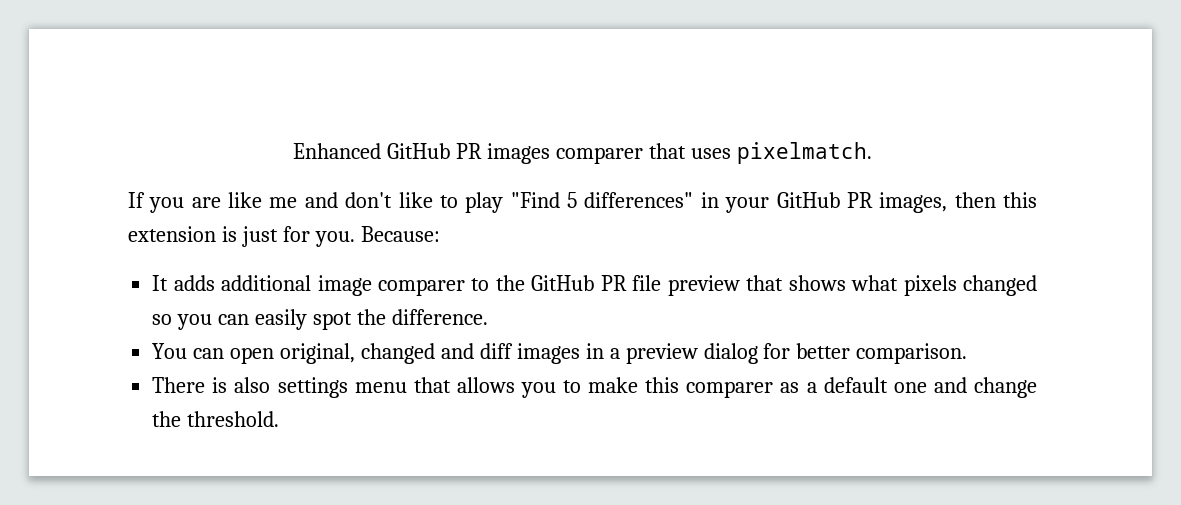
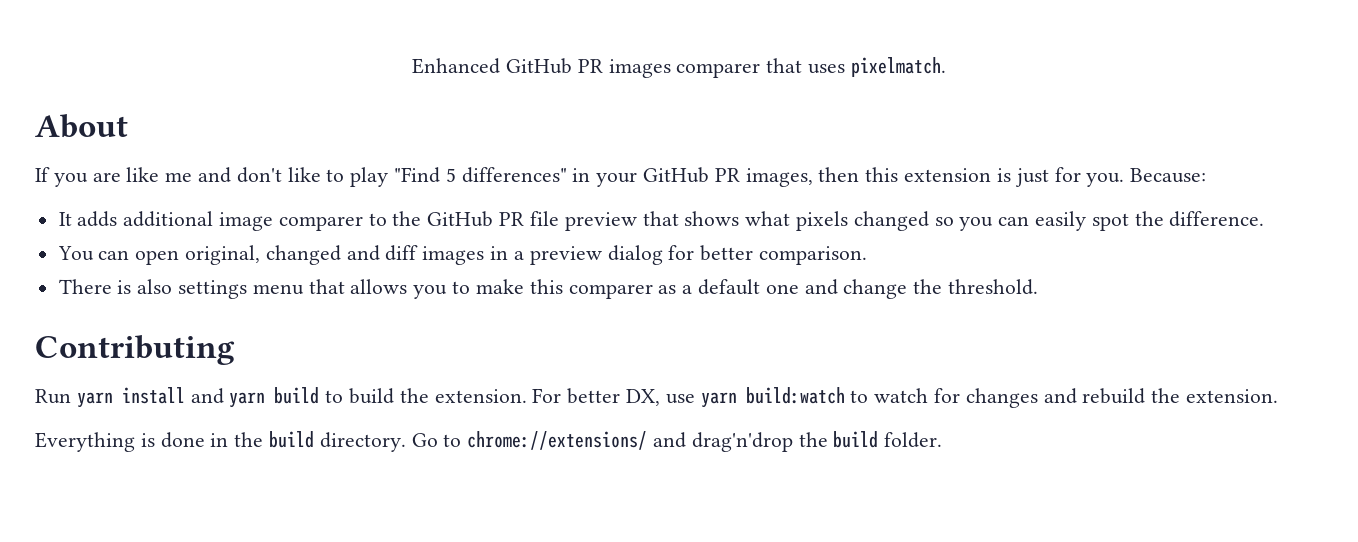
+ About
+ Contributing
+ Run yarn install and yarn build to build the extension. For better DX, use yarn build:watch to watch for changes and rebuild the extension.
+ Everything is done in the build directory. Go to chrome://extensions/ and drag'n'drop the build folder.

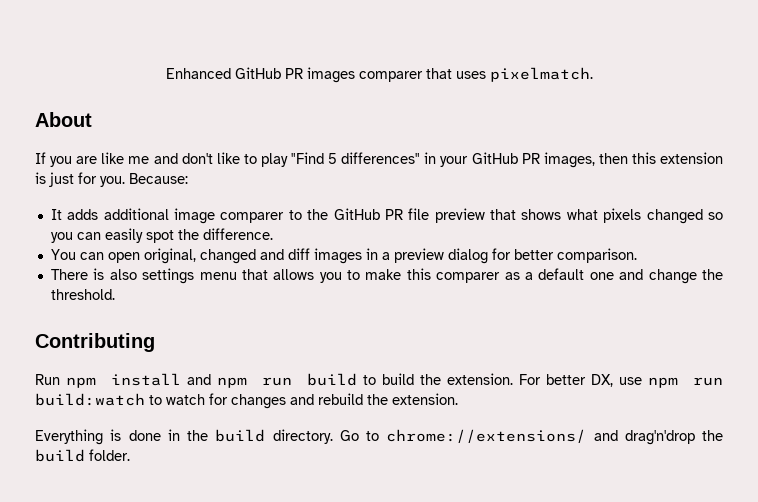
- Run yarn install and yarn build to build the extension.
+ Run npm install and npm run build to build the extension.
- For better DX, use yarn build:watch to watch for changes and rebuild the extension.
+ For better DX, use npm run build:watch to watch for changes and rebuild the extension.

